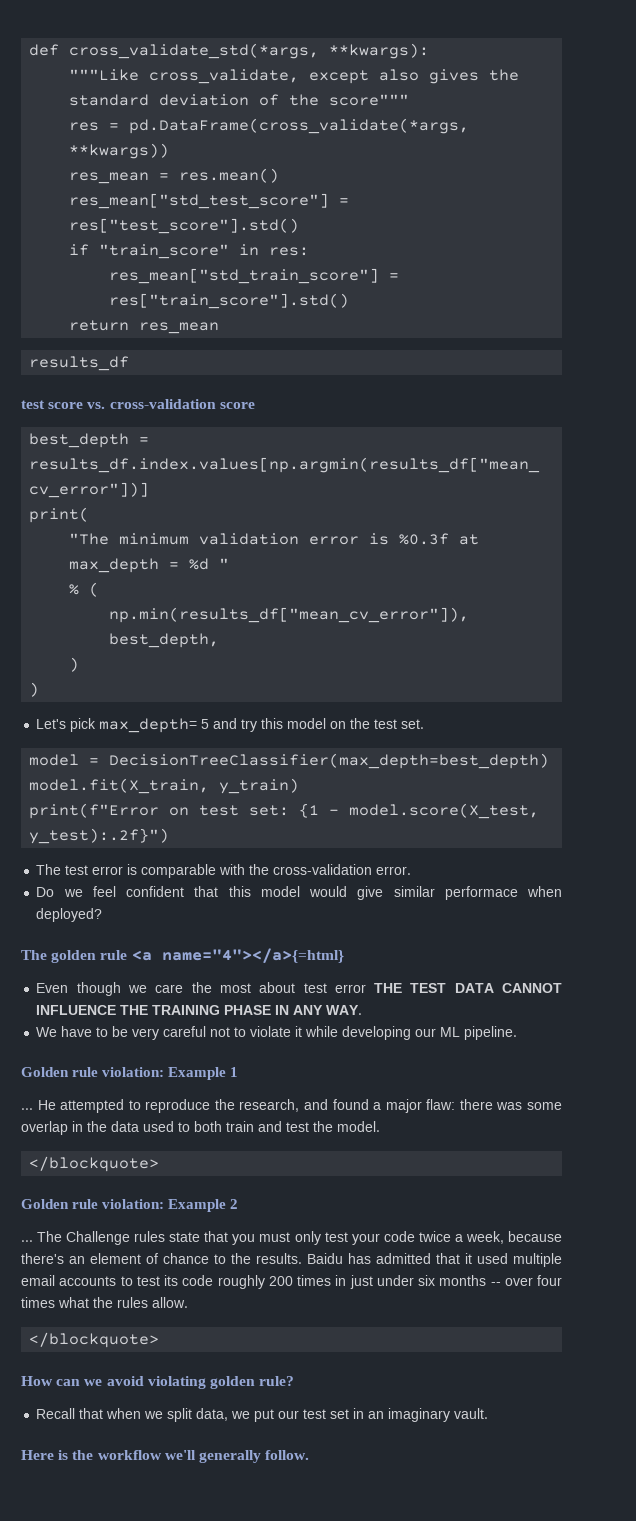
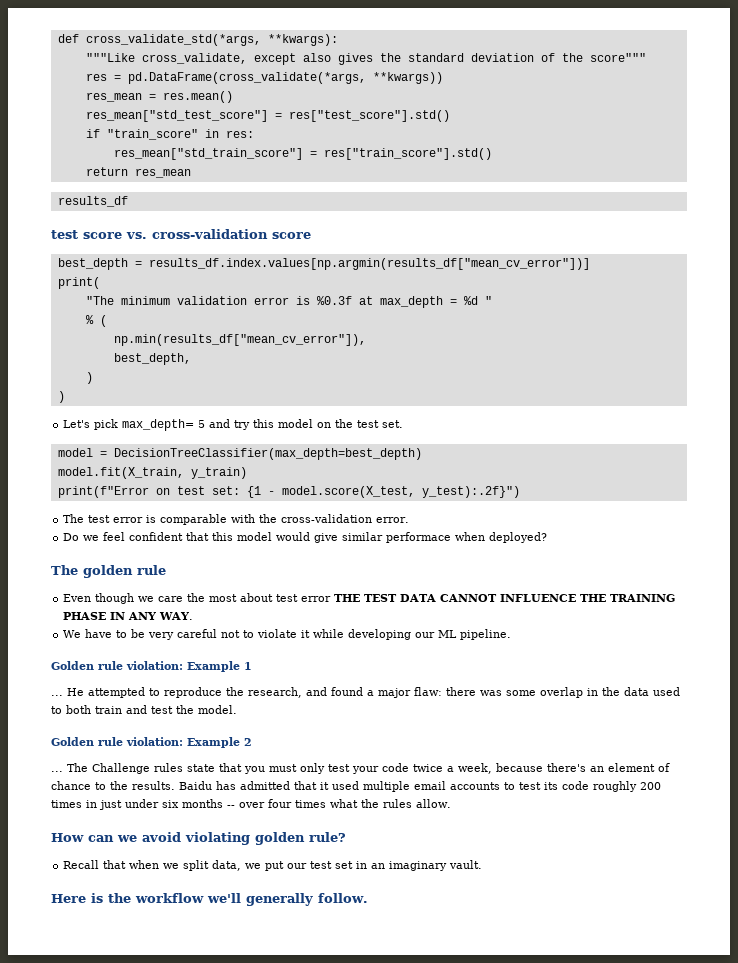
- The golden rule <a name="4"></a>{=html}
+ The golden rule
  He attempted to reproduce the research, and found a major flaw: there was some overlap in the data used to both train and test the model.
- </blockquote>
  Baidu has admitted that it used multiple email accounts to test its code roughly 200 times in just under six months -- over four times what the rules allow.
- </blockquote>

